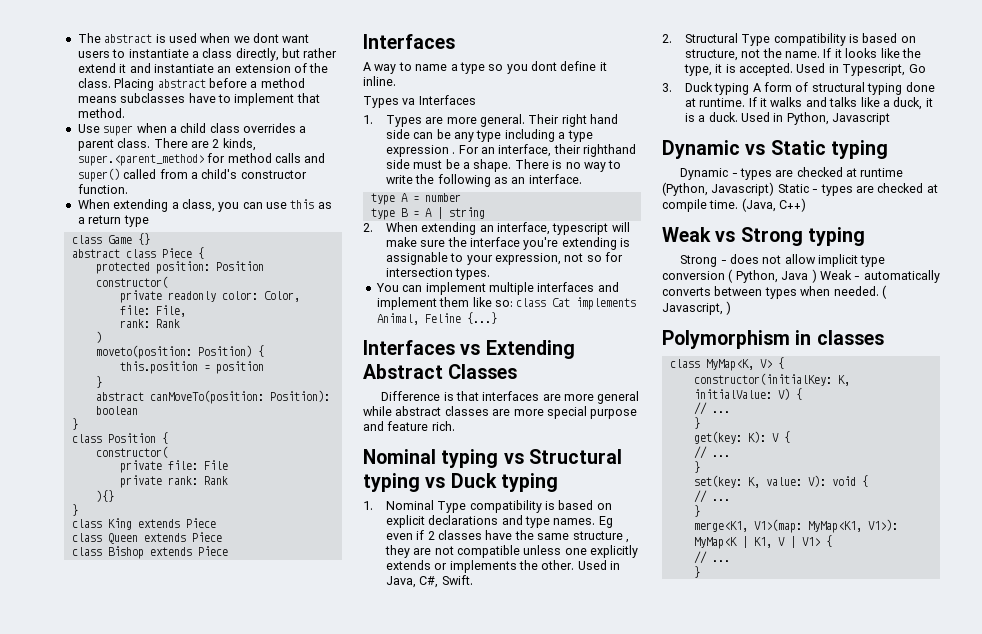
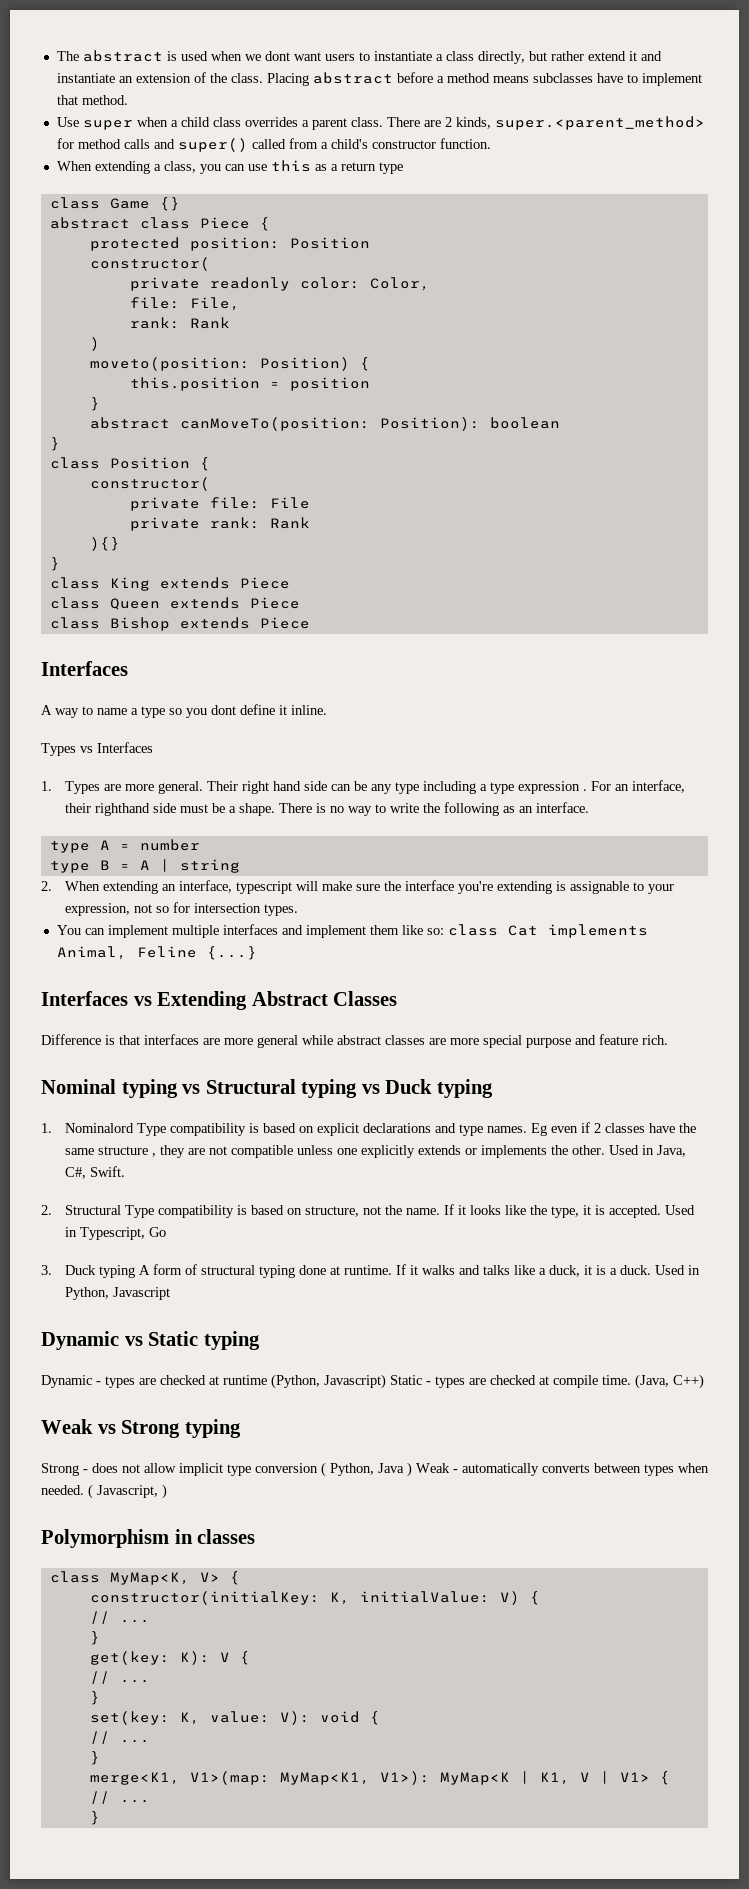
- Types va Interfaces
+ Types vs Interfaces
- 1. Nominal Type compatibility is based on explicit declarations and type names.
+ 1. Nominalord Type compatibility is based on explicit declarations and type names.

